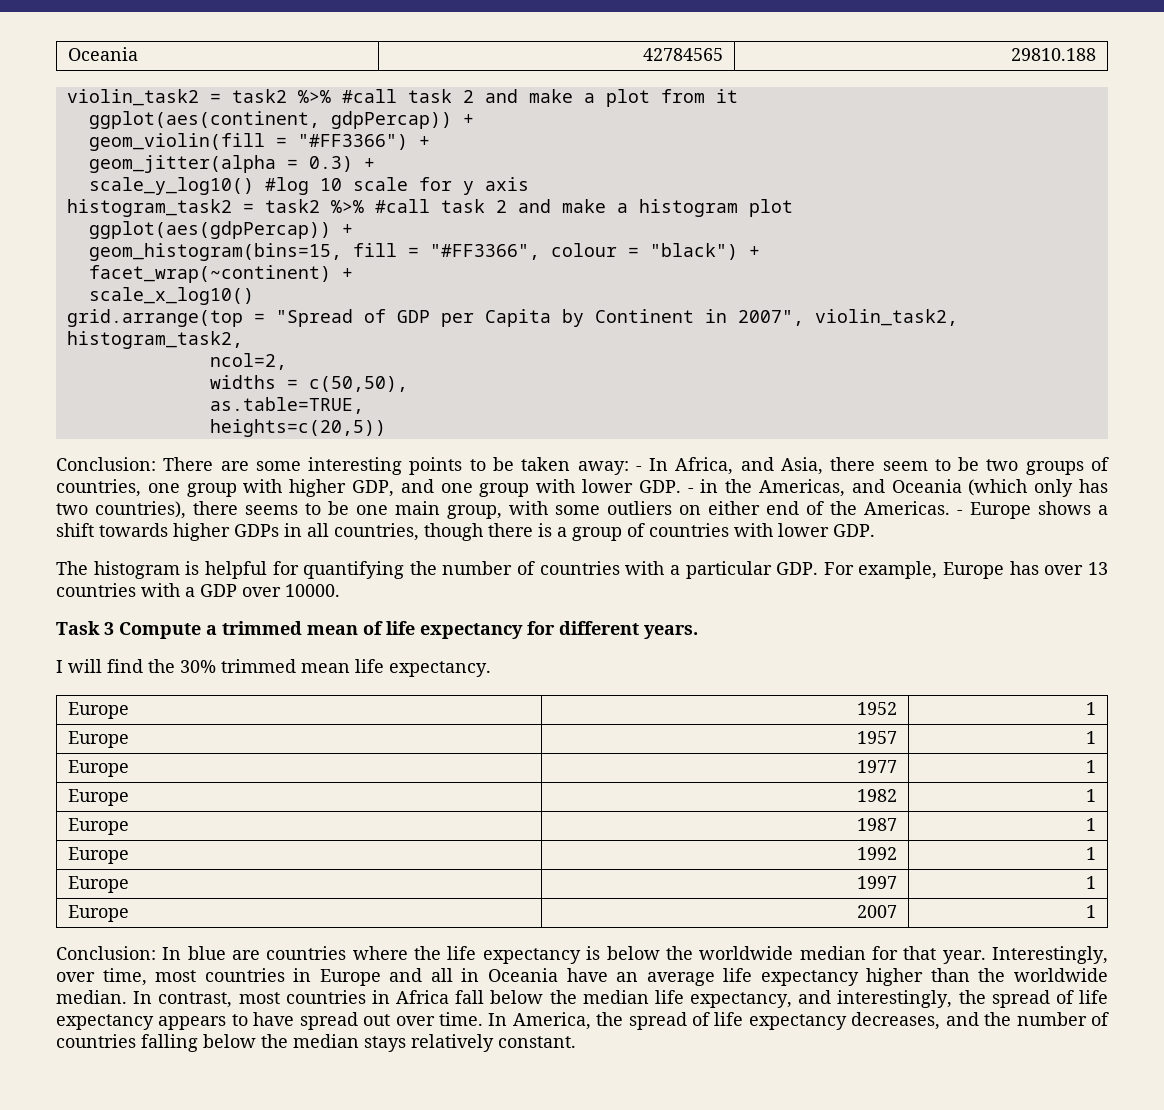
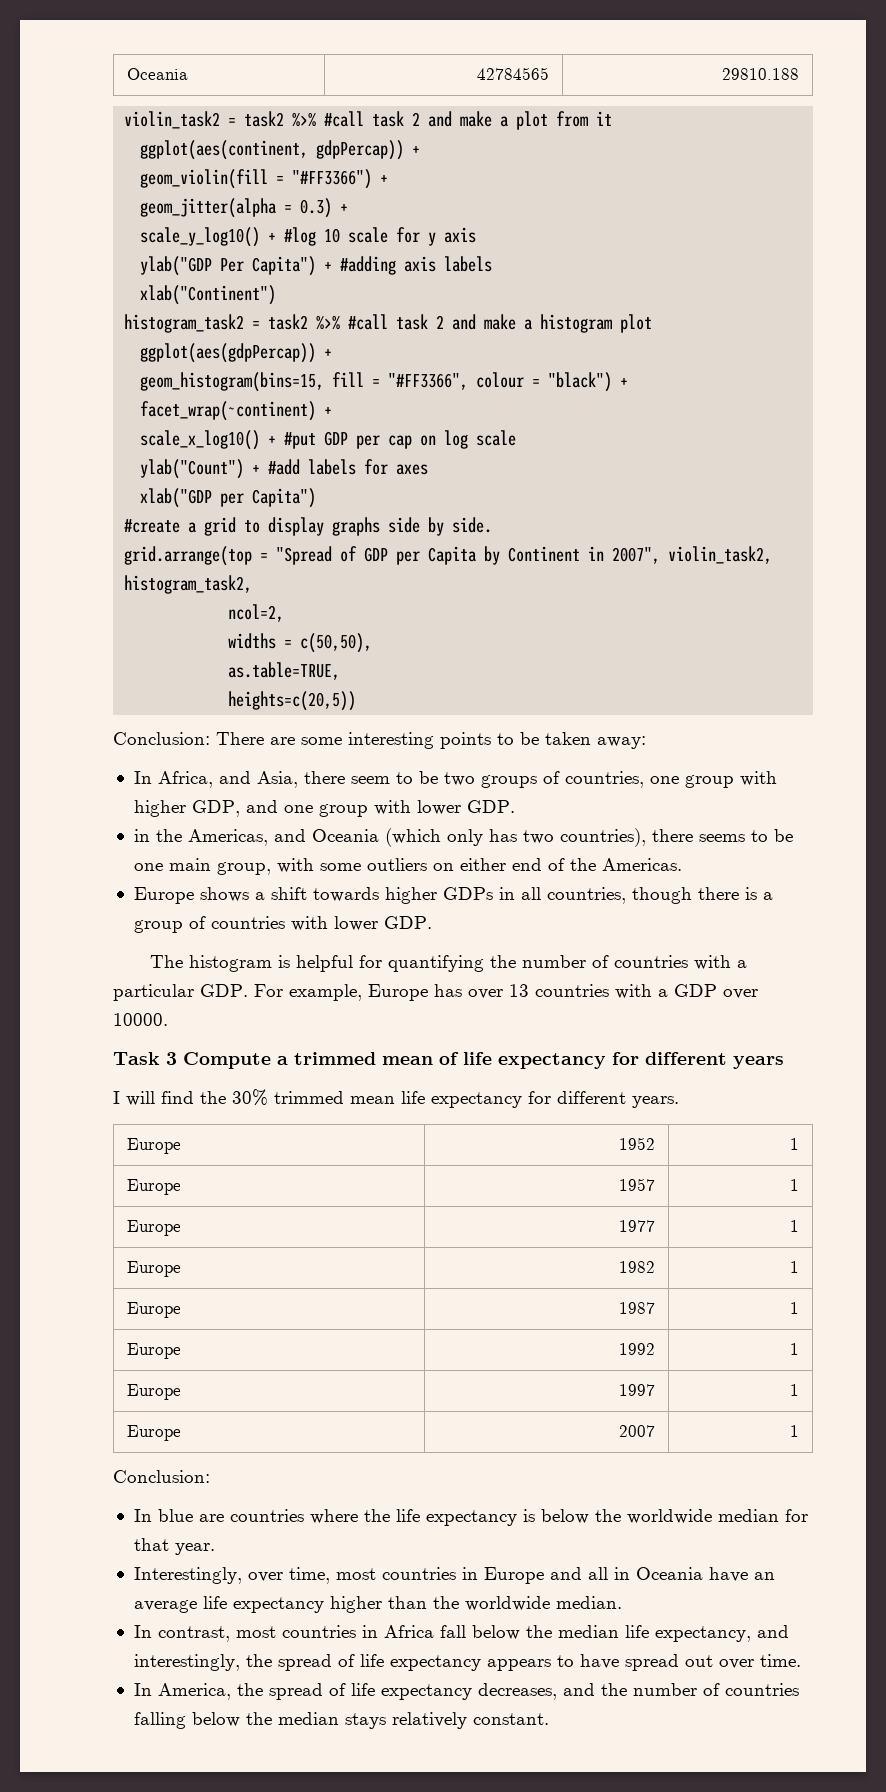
- scale_y_log10() #log 10 scale for y axis
+ scale_y_log10() + #log 10 scale for y axis
+ ylab("GDP Per Capita") + #adding axis labels
+ xlab("Continent")
- scale_x_log10()
+ scale_x_log10() + #put GDP per cap on log scale
+ ylab("Count") + #add labels for axes
+ xlab("GDP per Capita")
+ #create a grid to display graphs side by side.
- There are some interesting points to be taken away: - In Africa, and Asia, there seem to be two groups of countries, one group with higher GDP, and one group with lower GDP. - in the Americas, and Oceania (which only has two countries), there seems to be one main group, with some outliers on either end of the Americas. - Europe shows a shift towards higher GDPs in all countries, though there is a group of countries with lower GDP.
+ There are some interesting points to be taken away:
+ In Africa, and Asia, there seem to be two groups of countries, one group with higher GDP, and one group with lower GDP.
+ in the Americas, and Oceania (which only has two countries), there seems to be one main group, with some outliers on either end of the Americas.
+ Europe shows a shift towards higher GDPs in all countries, though there is a group of countries with lower GDP.
- Task 3 Compute a trimmed mean of life expectancy for different years.
+ Task 3 Compute a trimmed mean of life expectancy for different years
- I will find the 30% trimmed mean life expectancy.
+ I will find the 30% trimmed mean life expectancy for different years.
  Europe | 2007 | 1
- Conclusion: In blue are countries where the life expectancy is below the worldwide median for that year. Interestingly, over time, most countries in Europe and all in Oceania have an average life expectancy higher than the worldwide median. In contrast, most countries in Africa fall below the median life expectancy, and interestingly, the spread of life expectancy appears to have spread out over time. In America, the spread of life expectancy decreases, and the number of countries falling below the median stays relatively constant.
+ Conclusion:
+ In blue are countries where the life expectancy is below the worldwide median for that year.
+ Interestingly, over time, most countries in Europe and all in Oceania have an average life expectancy higher than the worldwide median.
+ In contrast, most countries in Africa fall below the median life expectancy, and interestingly, the spread of life expectancy appears to have spread out over time.
+ In America, the spread of life expectancy decreases, and the number of countries falling below the median stays relatively constant.

